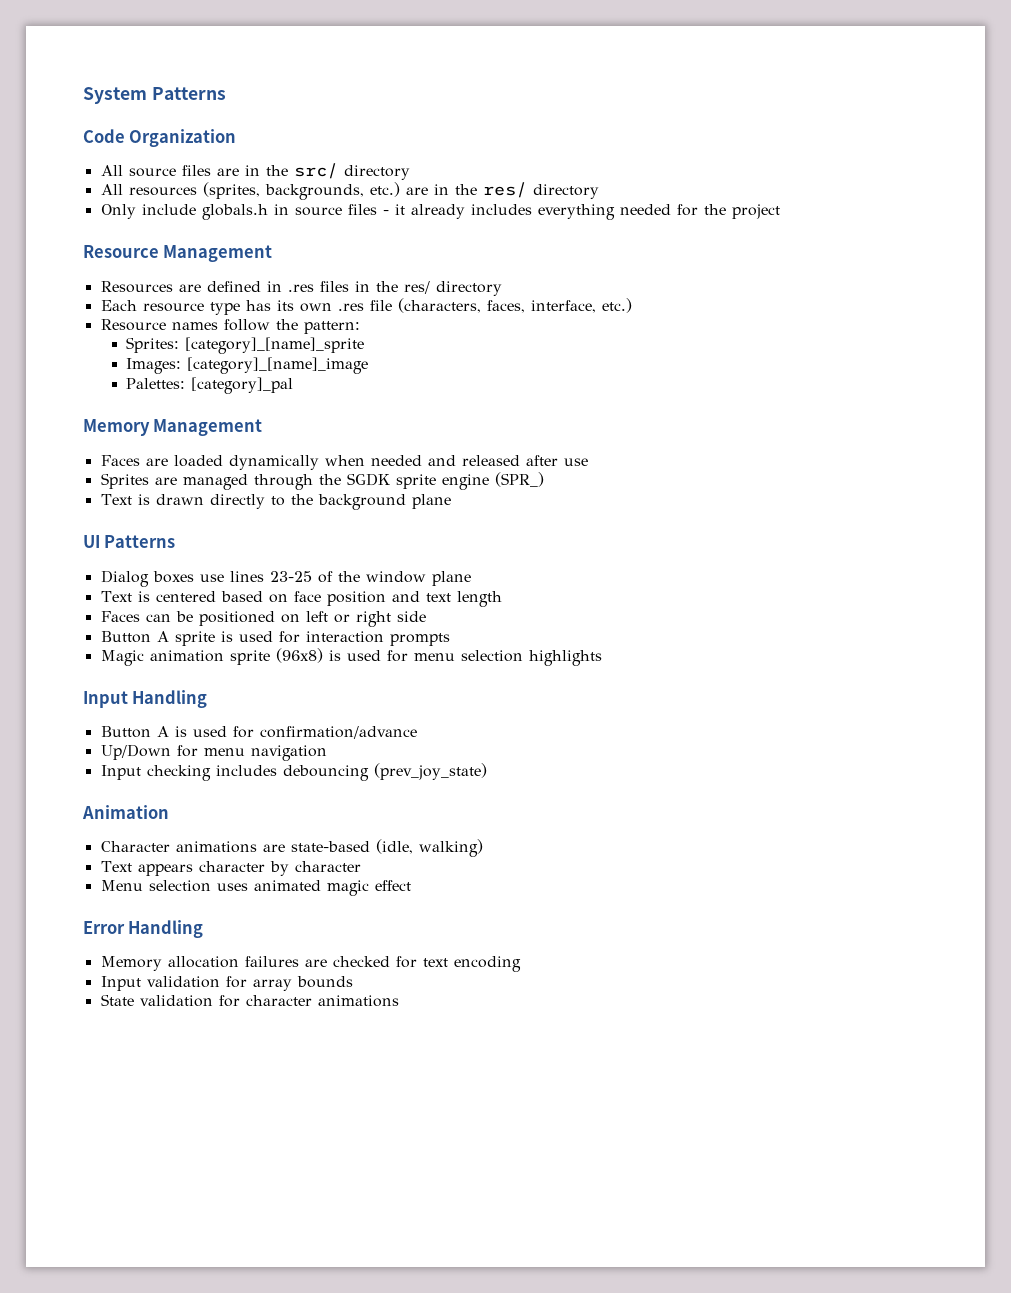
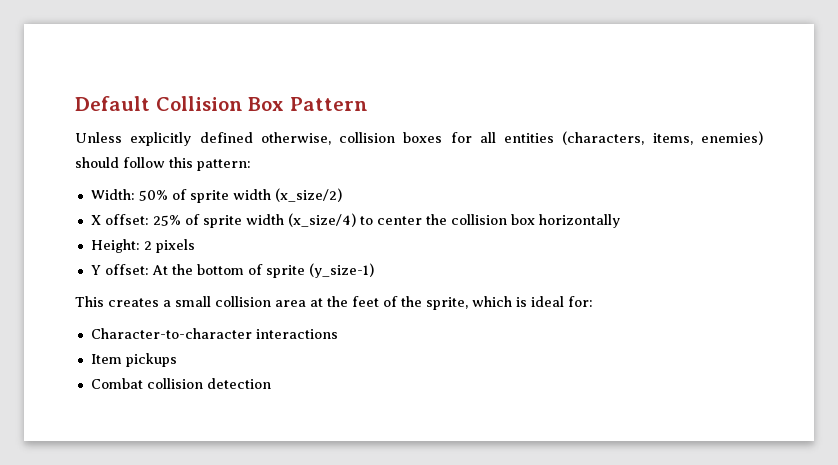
- System Patterns
- Code Organization
- All source files are in the src/ directory
- All resources (sprites, backgrounds, etc.) are in the res/ directory
- Only include globals.h in source files - it already includes everything needed for the project
- Resource Management
- Resources are defined in .res files in the res/ directory
- Each resource type has its own .res file (characters, faces, interface, etc.)
- Resource names follow the pattern:
- Sprites: [category]_[name]_sprite
- Images: [category]_[name]_image
- Palettes: [category]_pal
- Memory Management
- Faces are loaded dynamically when needed and released after use
- Sprites are managed through the SGDK sprite engine (SPR_)
- Text is drawn directly to the background plane
- UI Patterns
- Dialog boxes use lines 23-25 of the window plane
- Text is centered based on face position and text length
- Faces can be positioned on left or right side
- Button A sprite is used for interaction prompts
- Magic animation sprite (96x8) is used for menu selection highlights
- Input Handling
- Button A is used for confirmation/advance
- Up/Down for menu navigation
- Input checking includes debouncing (prev_joy_state)
- Animation
- Character animations are state-based (idle, walking)
- Text appears character by character
- Menu selection uses animated magic effect
- Error Handling
- Memory allocation failures are checked for text encoding
- Input validation for array bounds
- State validation for character animations
+ Default Collision Box Pattern
+ Unless explicitly defined otherwise, collision boxes for all entities (characters, items, enemies) should follow this pattern:
+ Width: 50% of sprite width (x_size/2)
+ X offset: 25% of sprite width (x_size/4) to center the collision box horizontally
+ Height: 2 pixels
+ Y offset: At the bottom of sprite (y_size-1)
+ This creates a small collision area at the feet of the sprite, which is ideal for:
+ Character-to-character interactions
+ Item pickups
+ Combat collision detection

